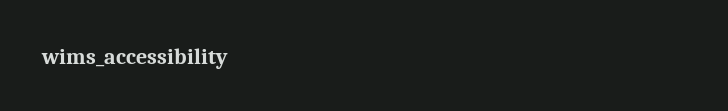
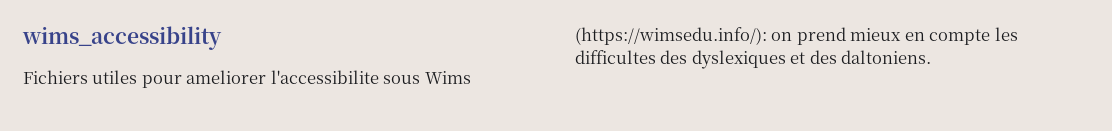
+ Fichiers utiles pour ameliorer l'accessibilite sous Wims (https://wimsedu.info/): on prend mieux en compte les difficultes des dyslexiques et des daltoniens.

